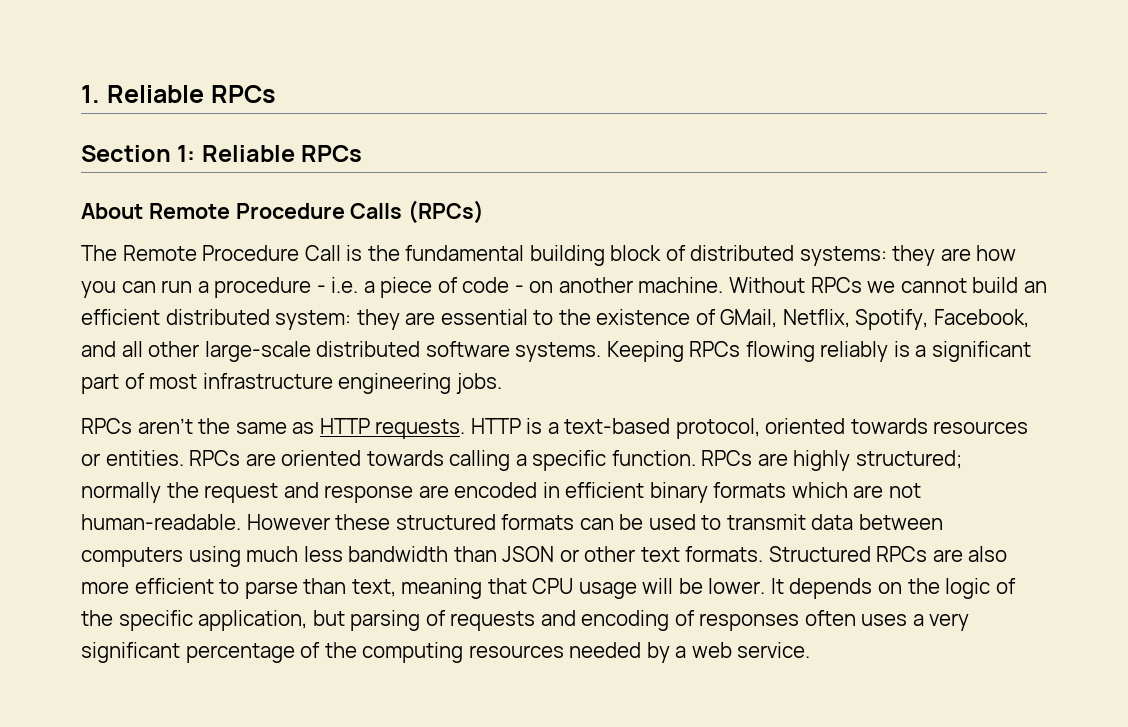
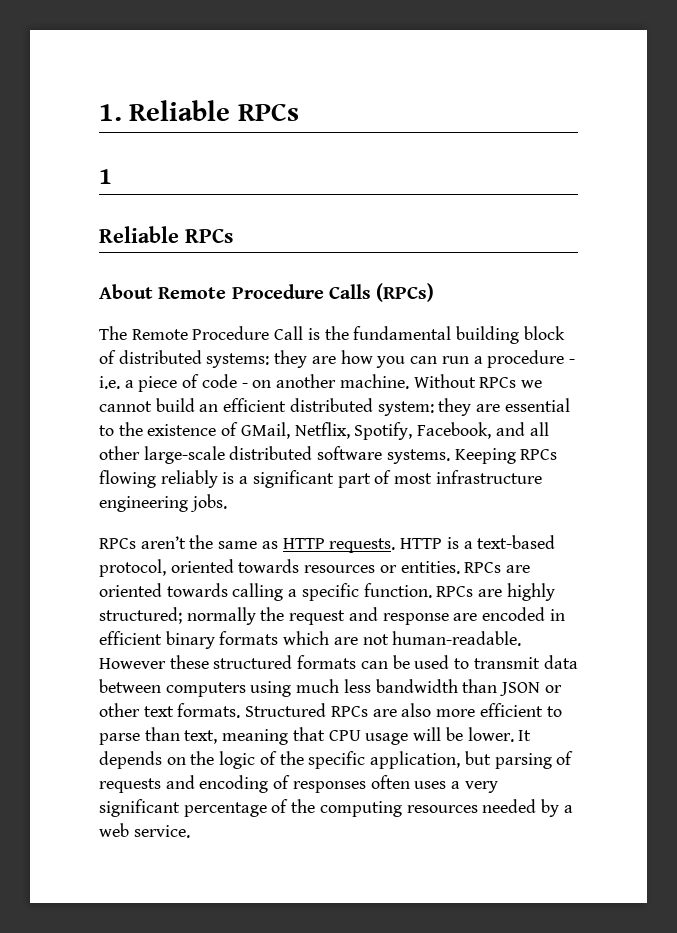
- Section 1: Reliable RPCs
+ 1
+ Reliable RPCs

